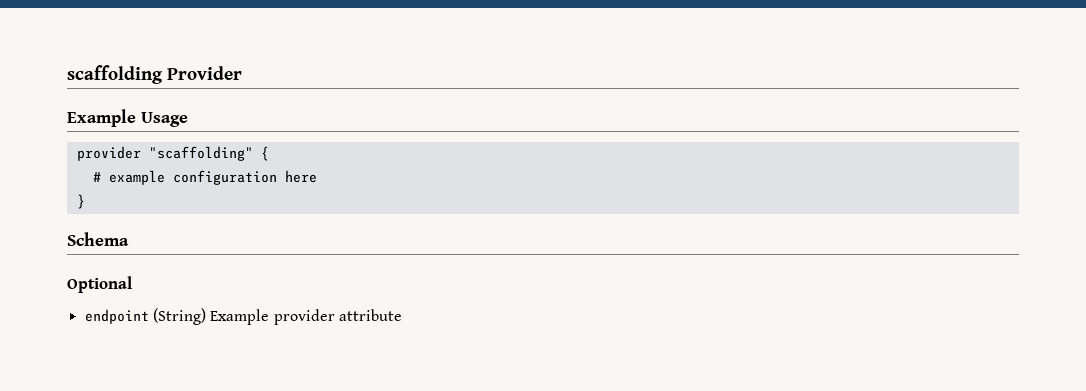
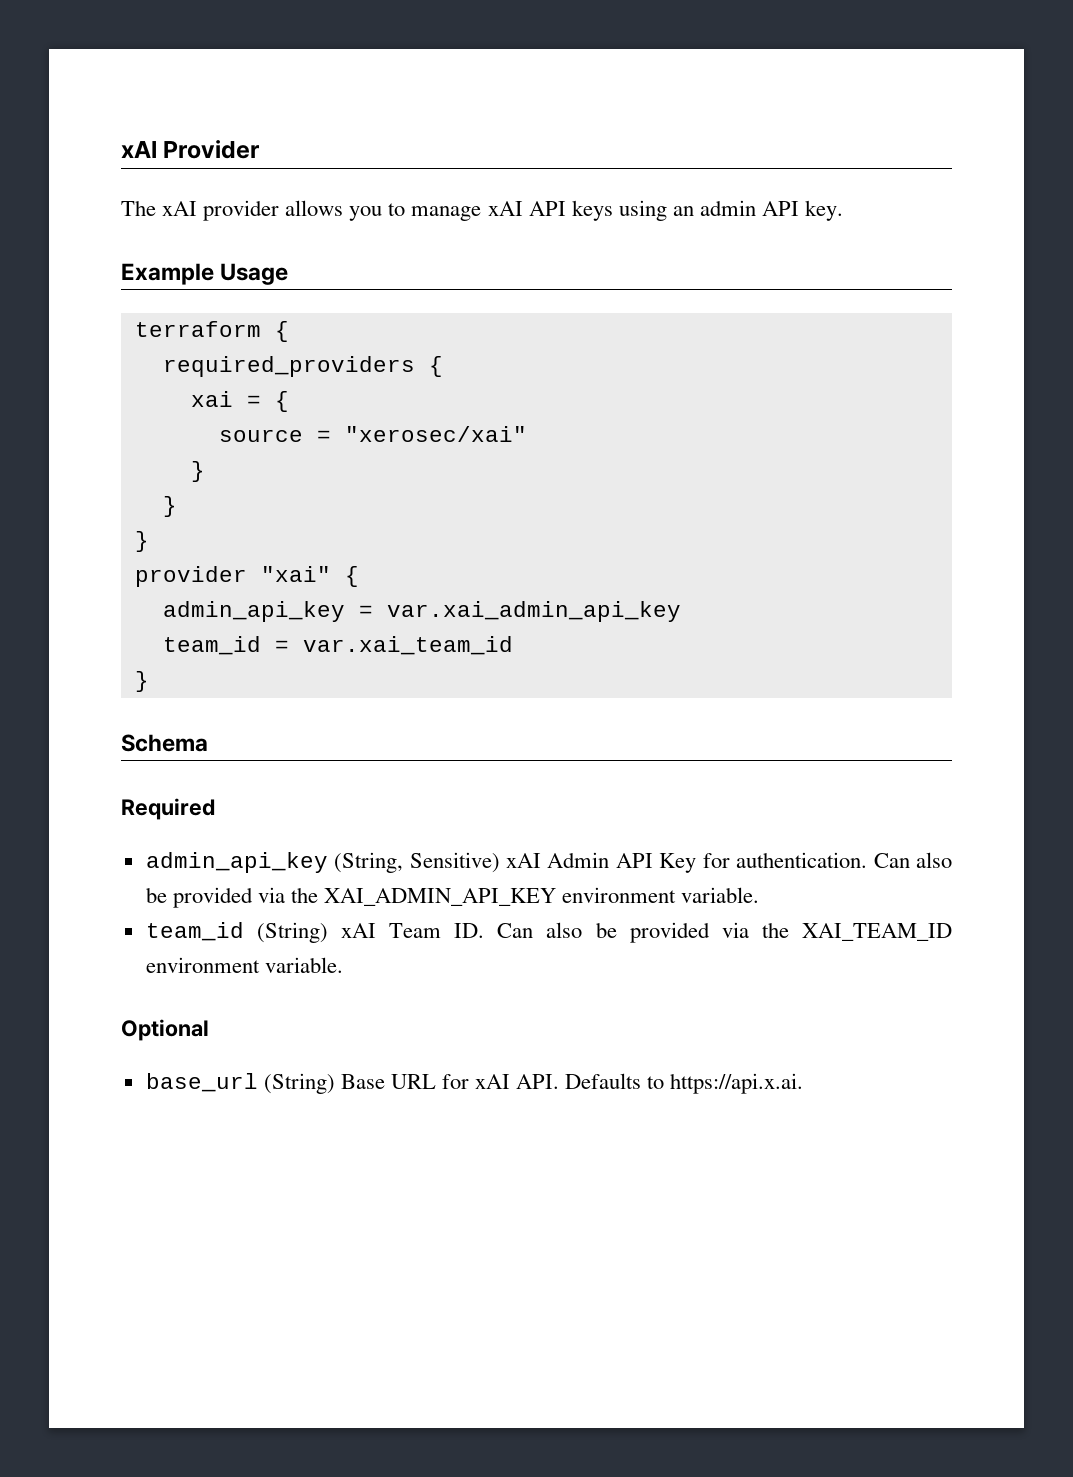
- scaffolding Provider
+ xAI Provider
+ The xAI provider allows you to manage xAI API keys using an admin API key.
- provider "scaffolding" {
- # example configuration here
+ terraform {
+ required_providers {
+ xai = {
+ source = "xerosec/xai"
+ }
+ }
+ }
+ provider "xai" {
+ admin_api_key = var.xai_admin_api_key
+ team_id = var.xai_team_id
  }
  Schema
+ Required
+ admin_api_key (String, Sensitive) xAI Admin API Key for authentication. Can also be provided via the XAI_ADMIN_API_KEY environment variable.
+ team_id (String) xAI Team ID. Can also be provided via the XAI_TEAM_ID environment variable.
  Optional
- endpoint (String) Example provider attribute
+ base_url (String) Base URL for xAI API. Defaults to https://api.x.ai.

